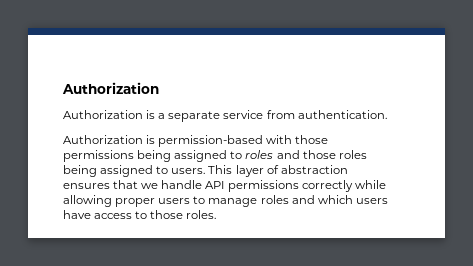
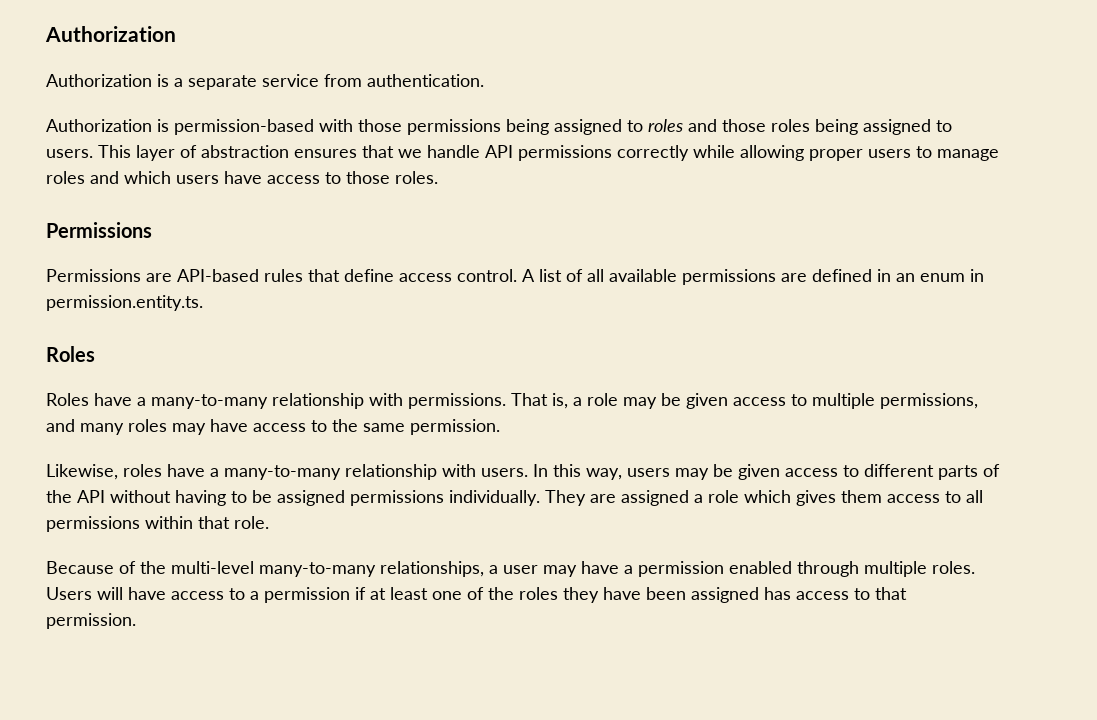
  This layer of abstraction ensures that we handle API permissions correctly while allowing proper users to manage roles and which users have access to those roles.
+ Permissions
+ Permissions are API-based rules that define access control. A list of all available permissions are defined in an enum in permission.entity.ts.
+ Roles
+ Roles have a many-to-many relationship with permissions. That is, a role may be given access to multiple permissions, and many roles may have access to the same permission.
+ Likewise, roles have a many-to-many relationship with users. In this way, users may be given access to different parts of the API without having to be assigned permissions individually. They are assigned a role which gives them access to all permissions within that role.
+ Because of the multi-level many-to-many relationships, a user may have a permission enabled through multiple roles. Users will have access to a permission if at least one of the roles they have been assigned has access to that permission.

